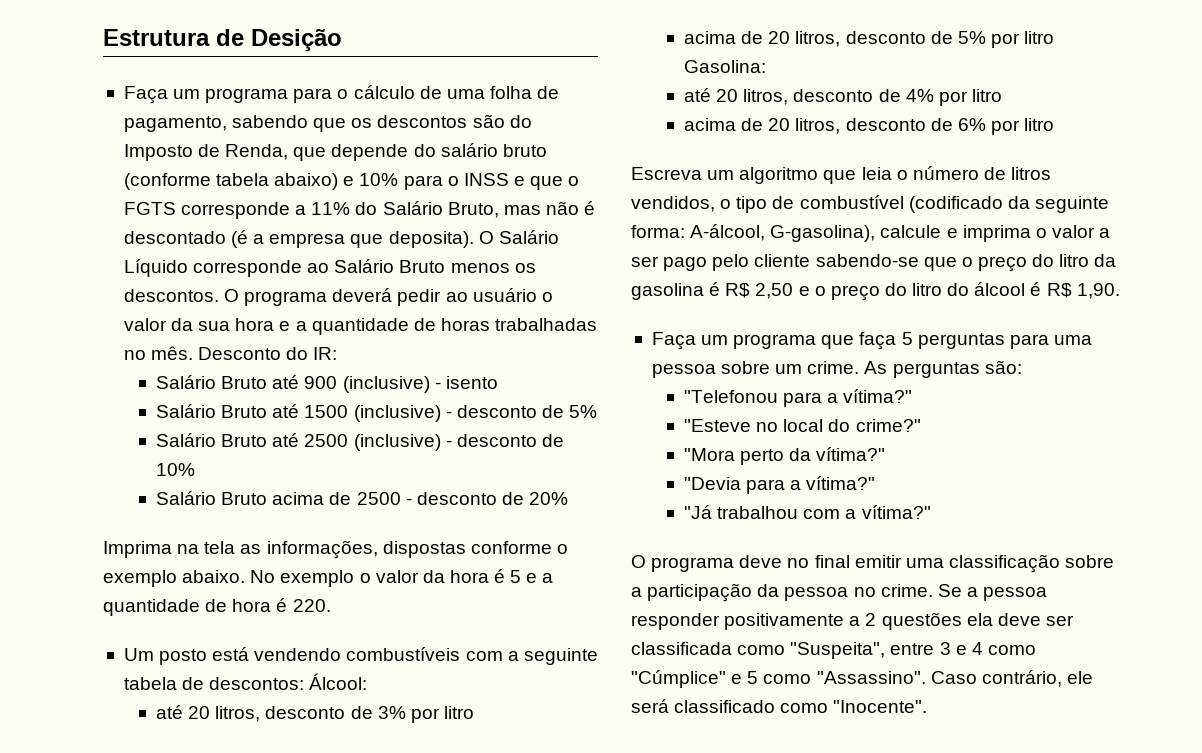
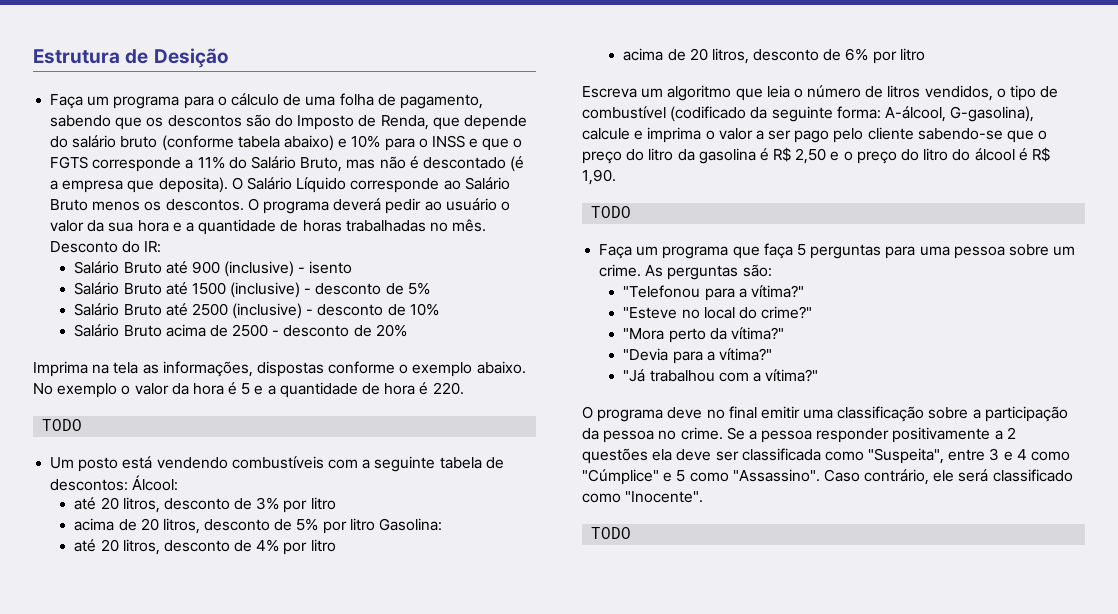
  No exemplo o valor da hora é 5 e a quantidade de hora é 220.
+ TODO
  Escreva um algoritmo que leia o número de litros vendidos, o tipo de combustível (codificado da seguinte forma: A-álcool, G-gasolina), calcule e imprima o valor a ser pago pelo cliente sabendo-se que o preço do litro da gasolina é R$ 2,50 e o preço do litro do álcool é R$ 1,90.
+ TODO
  Caso contrário, ele será classificado como "Inocente".
+ TODO

